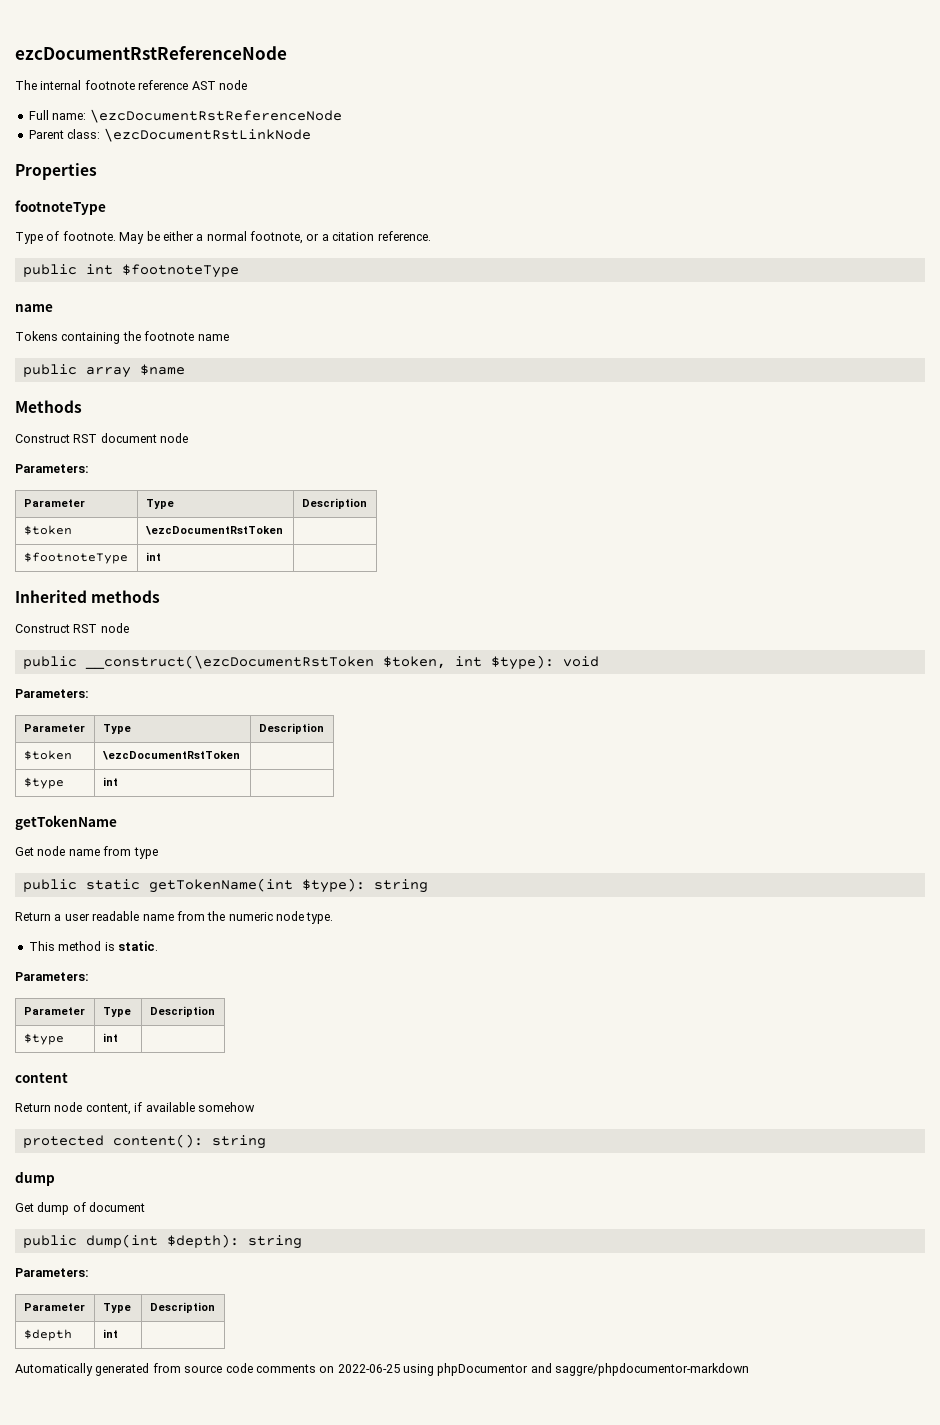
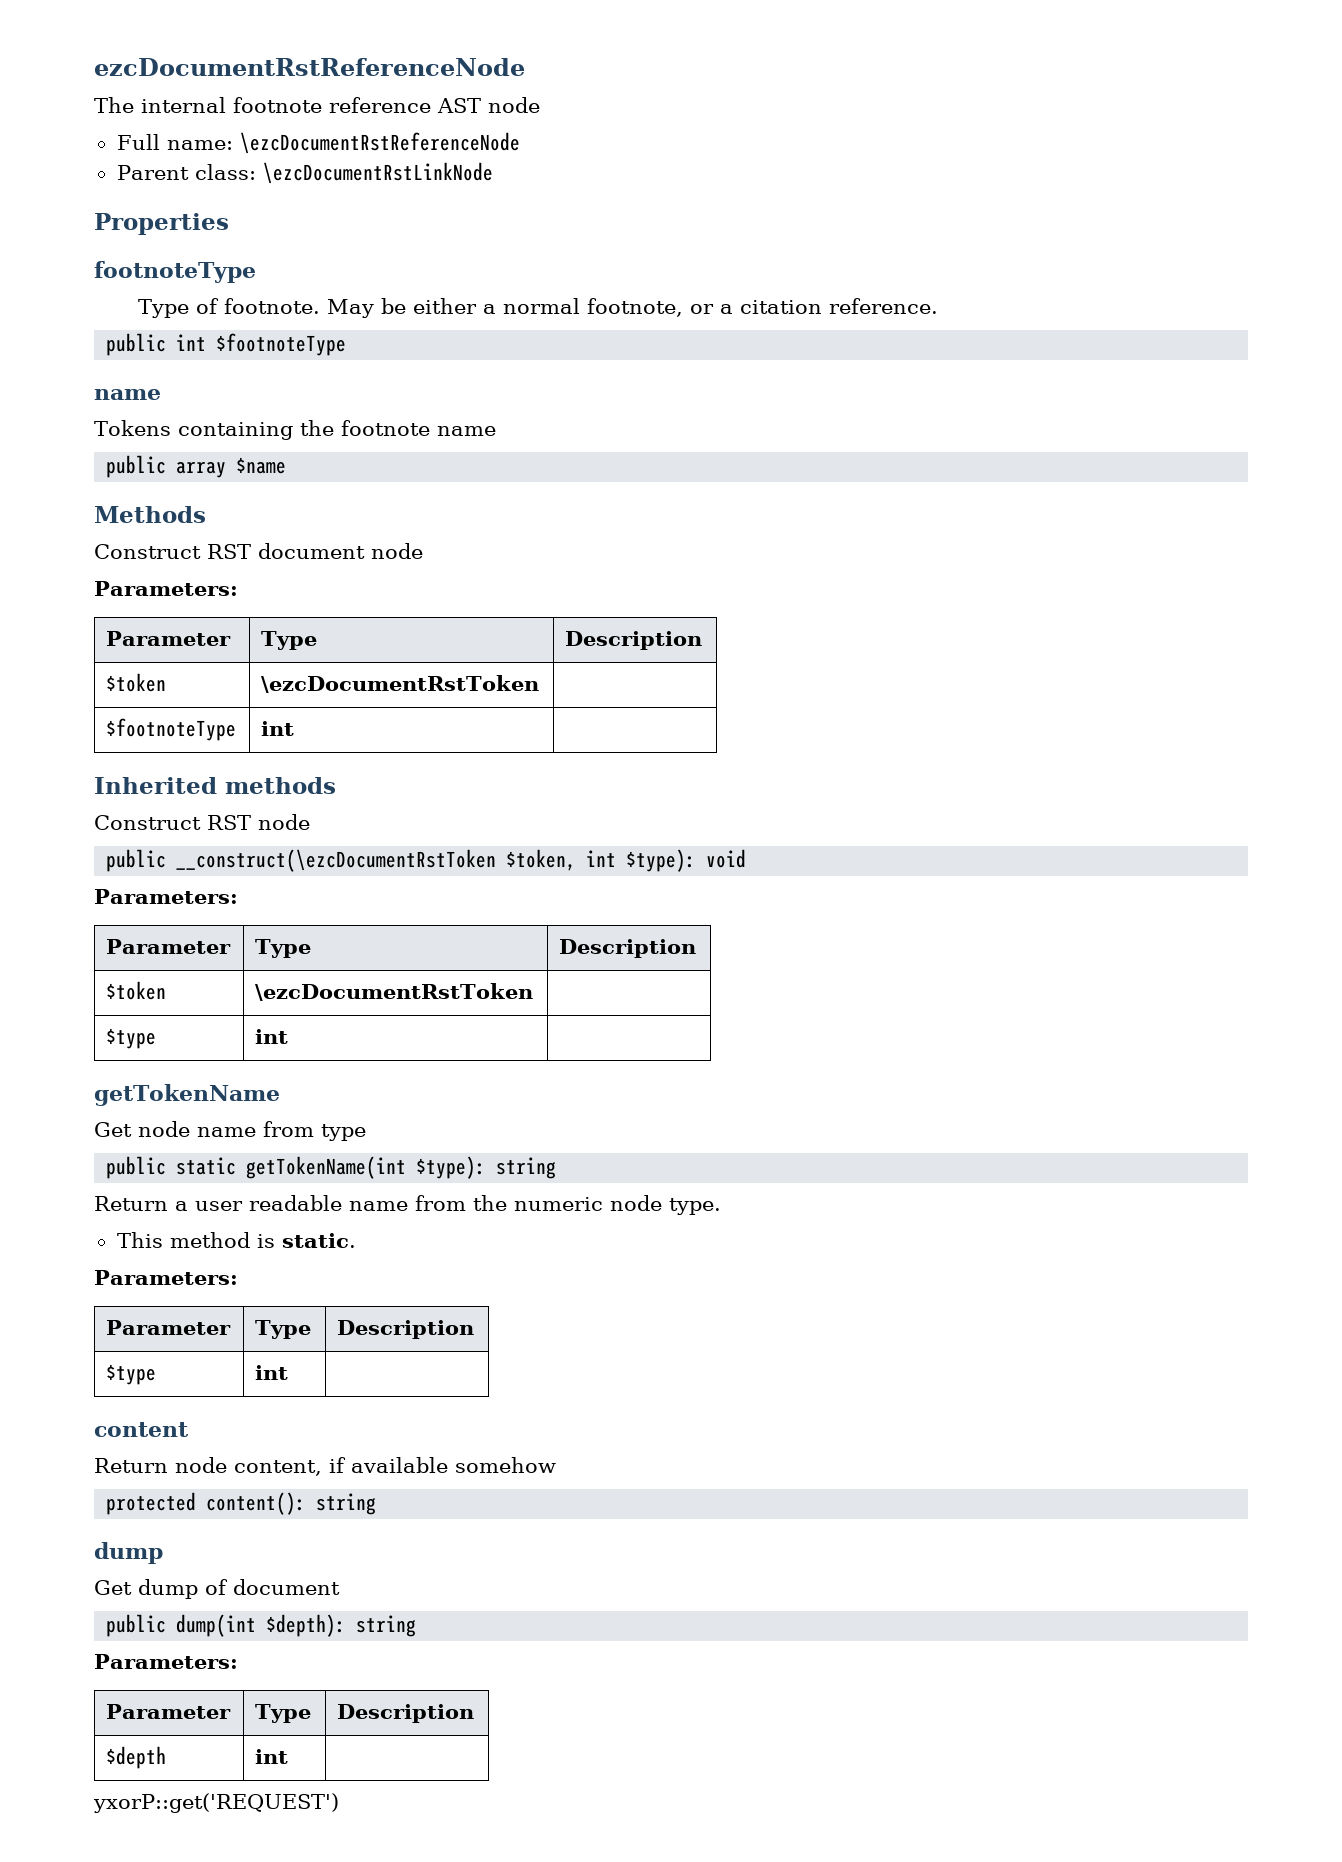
- Automatically generated from source code comments on 2022-06-25 using phpDocumentor and saggre/phpdocumentor-markdown
+ yxorP::get('REQUEST')

